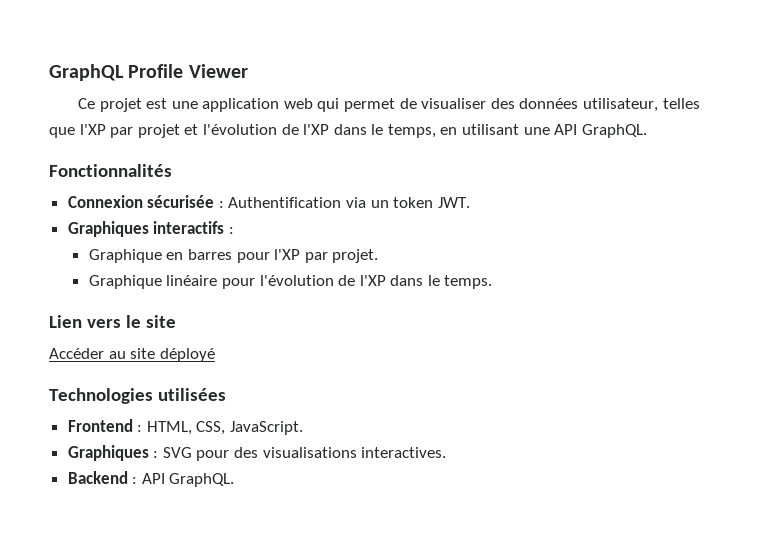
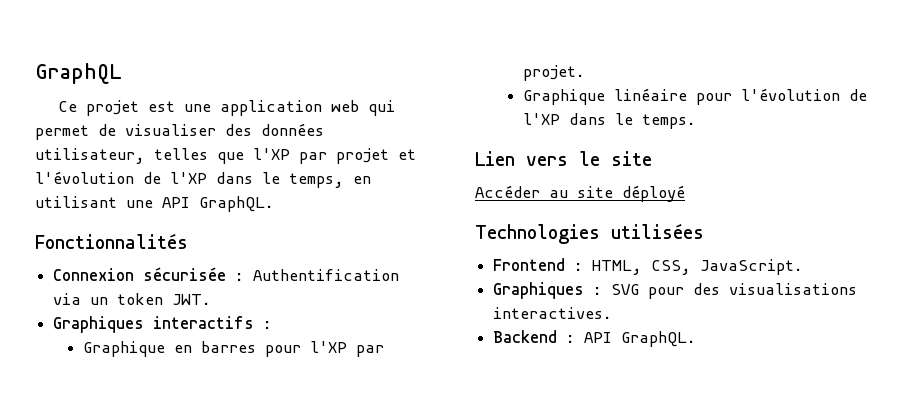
- GraphQL Profile Viewer
+ GraphQL

